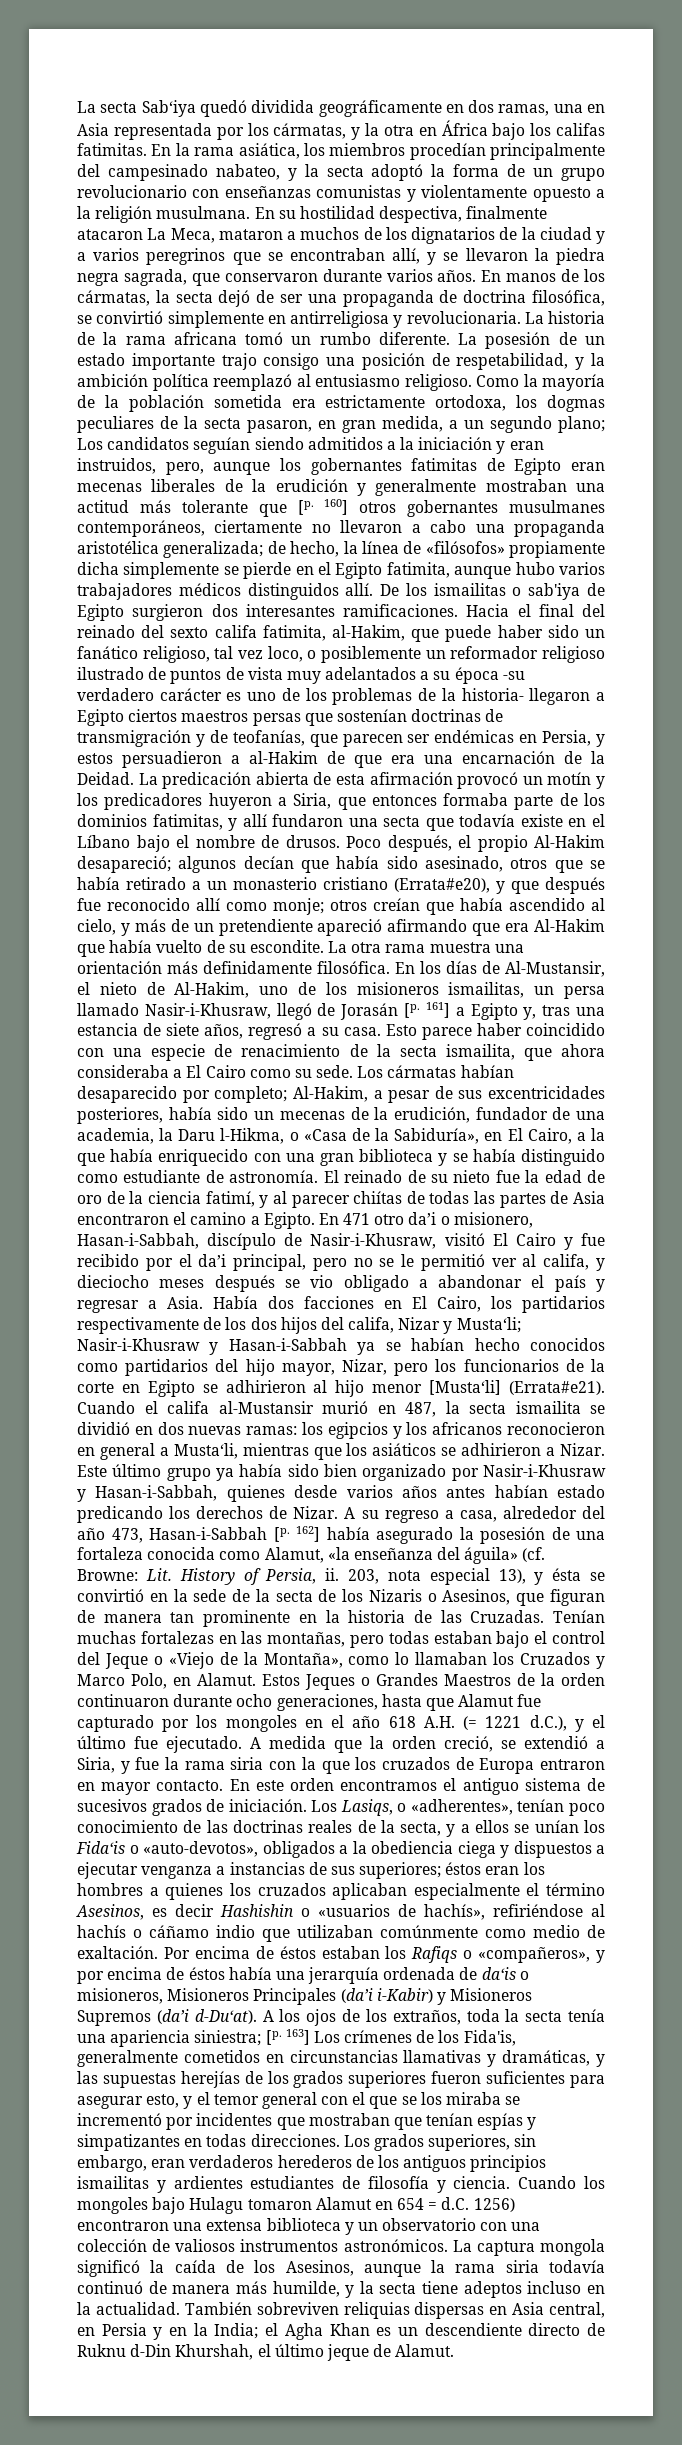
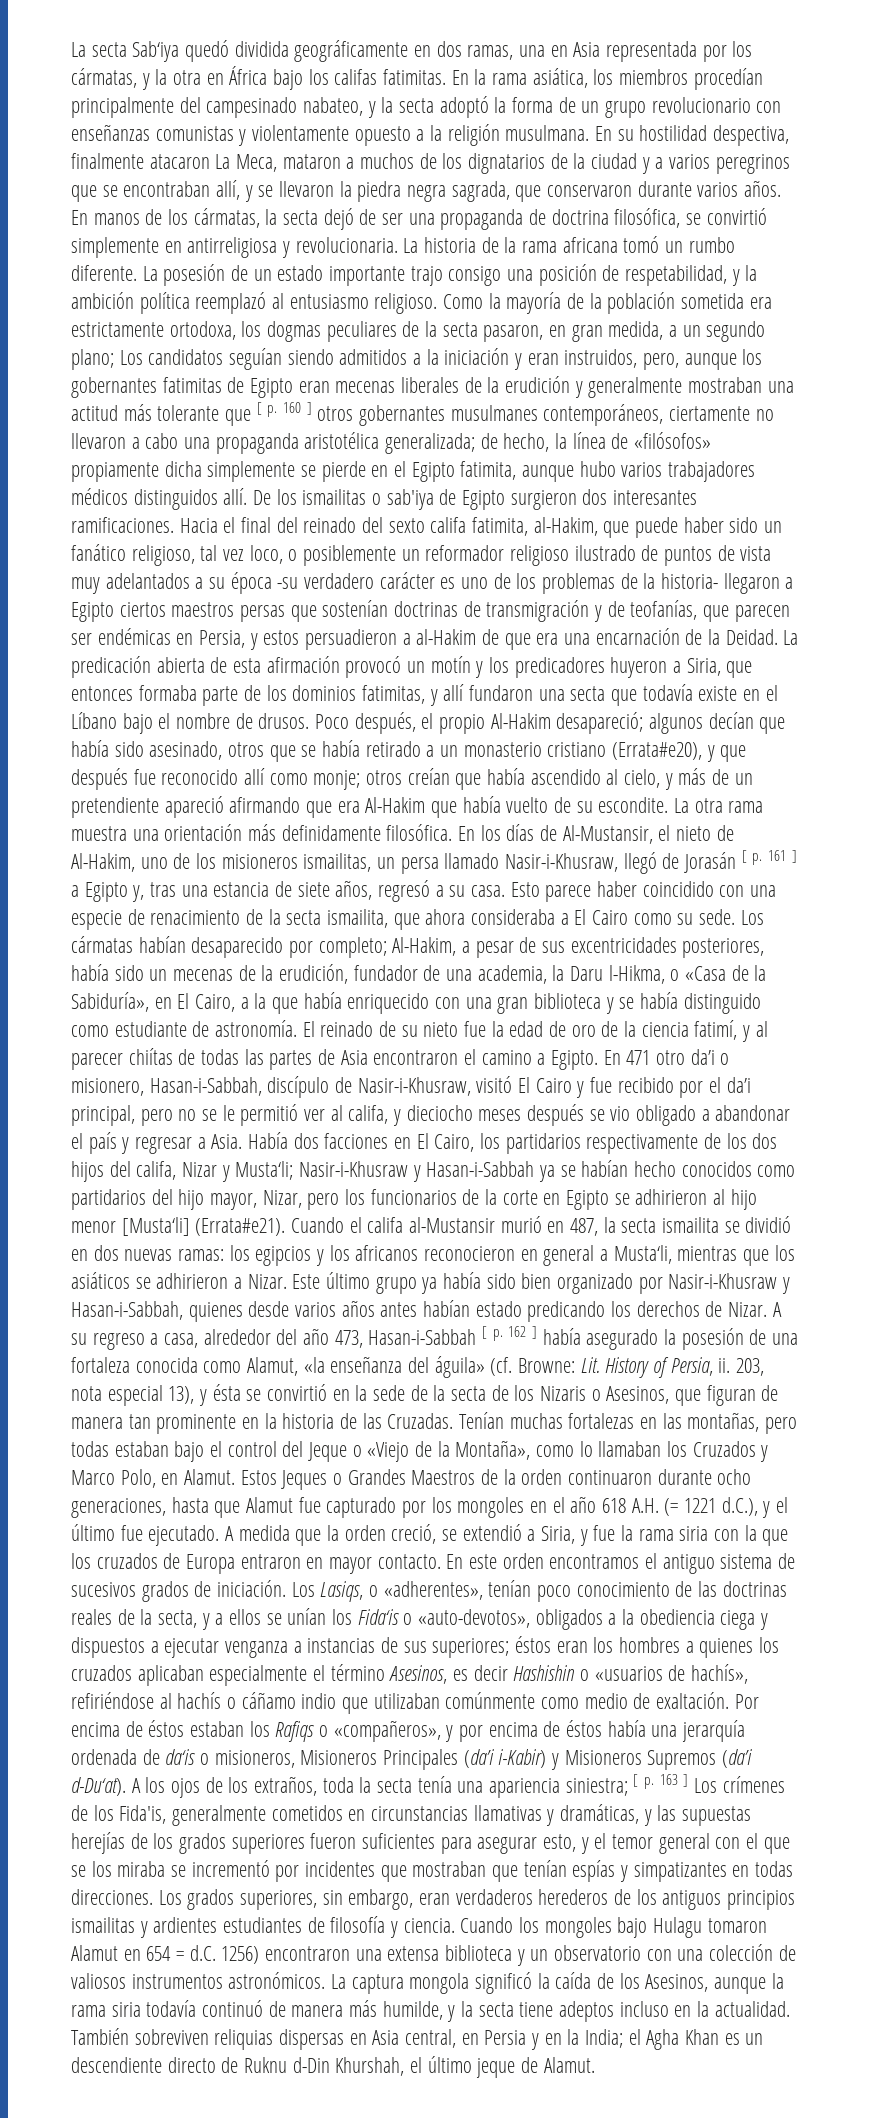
- Los candidatos seguían siendo admitidos a la iniciación y eran instruidos, pero, aunque los gobernantes fatimitas de Egipto eran mecenas liberales de la erudición y generalmente mostraban una actitud más tolerante que [p. 160] otros gobernantes musulmanes contemporáneos, ciertamente no llevaron a cabo una propaganda aristotélica generalizada;
+ Los candidatos seguían siendo admitidos a la iniciación y eran instruidos, pero, aunque los gobernantes fatimitas de Egipto eran mecenas liberales de la erudición y generalmente mostraban una actitud más tolerante que [ p. 160 ] otros gobernantes musulmanes contemporáneos, ciertamente no llevaron a cabo una propaganda aristotélica generalizada;
- En los días de Al-Mustansir, el nieto de Al-Hakim, uno de los misioneros ismailitas, un persa llamado Nasir-i-Khusraw, llegó de Jorasán [p. 161] a Egipto y, tras una estancia de siete años, regresó a su casa.
+ En los días de Al-Mustansir, el nieto de Al-Hakim, uno de los misioneros ismailitas, un persa llamado Nasir-i-Khusraw, llegó de Jorasán [ p. 161 ] a Egipto y, tras una estancia de siete años, regresó a su casa.
- A su regreso a casa, alrededor del año 473, Hasan-i-Sabbah [p. 162] había asegurado la posesión de una fortaleza conocida como Alamut, «la enseñanza del águila» (cf. Browne: Lit. History of Persia, ii.
+ A su regreso a casa, alrededor del año 473, Hasan-i-Sabbah [ p. 162 ] había asegurado la posesión de una fortaleza conocida como Alamut, «la enseñanza del águila» (cf. Browne: Lit. History of Persia, ii.
- [p. 163] Los crímenes de los Fida'is, generalmente cometidos en circunstancias llamativas y dramáticas, y las supuestas herejías de los grados superiores fueron suficientes para asegurar esto, y el temor general con el que se los miraba se incrementó por incidentes que mostraban que tenían espías y simpatizantes en todas direcciones.
+ [ p. 163 ] Los crímenes de los Fida'is, generalmente cometidos en circunstancias llamativas y dramáticas, y las supuestas herejías de los grados superiores fueron suficientes para asegurar esto, y el temor general con el que se los miraba se incrementó por incidentes que mostraban que tenían espías y simpatizantes en todas direcciones.

